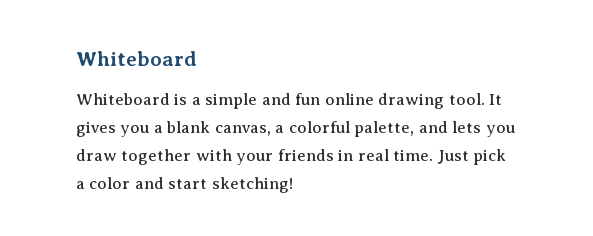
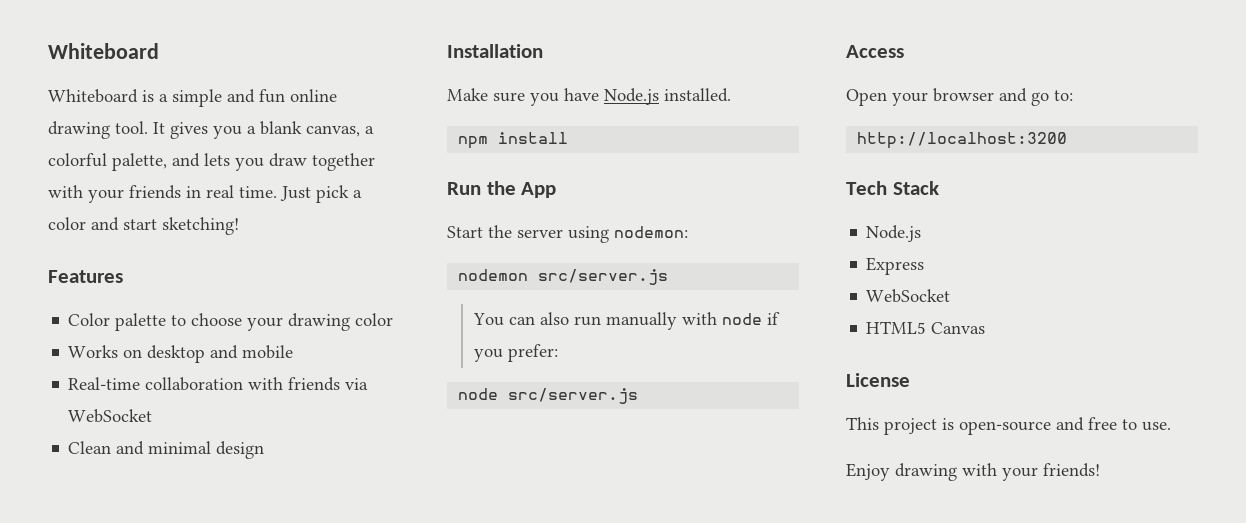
+ Features
+ Color palette to choose your drawing color
+ Works on desktop and mobile
+ Real-time collaboration with friends via WebSocket
+ Clean and minimal design
+ Installation
+ Make sure you have Node.js installed.
+ npm install
+ Run the App
+ Start the server using nodemon:
+ nodemon src/server.js
+ You can also run manually with node if you prefer:
+ node src/server.js
+ Access
+ Open your browser and go to:
+ http://localhost:3200
+ Tech Stack
+ Node.js
+ Express
+ WebSocket
+ HTML5 Canvas
+ License
+ This project is open-source and free to use.
+ Enjoy drawing with your friends!

